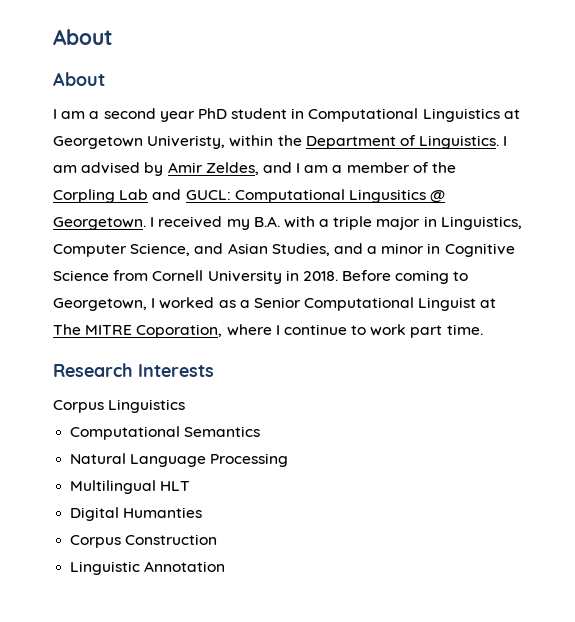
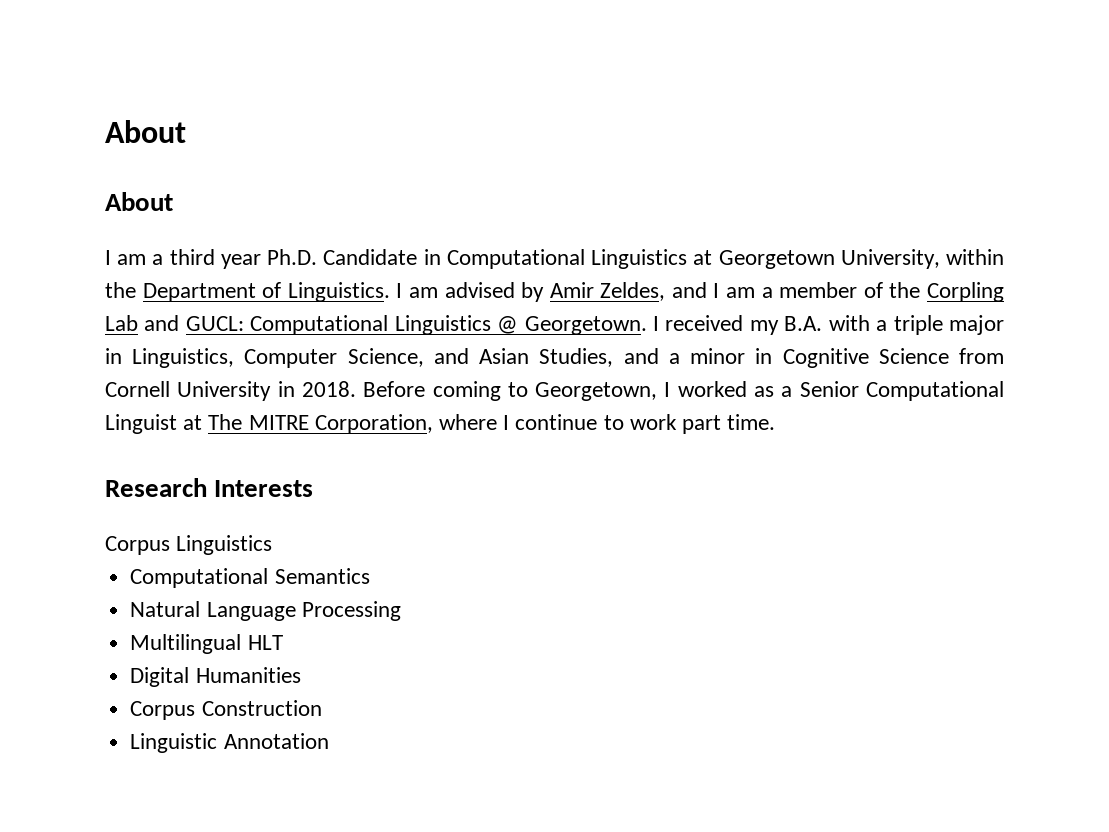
- I am a second year PhD student in Computational Linguistics at Georgetown Univeristy, within the Department of Linguistics.
+ I am a third year Ph.D. Candidate in Computational Linguistics at Georgetown University, within the Department of Linguistics.
- I am advised by Amir Zeldes, and I am a member of the Corpling Lab and GUCL: Computational Lingusitics @ Georgetown.
+ I am advised by Amir Zeldes, and I am a member of the Corpling Lab and GUCL: Computational Linguistics @ Georgetown.
- Before coming to Georgetown, I worked as a Senior Computational Linguist at The MITRE Coporation, where I continue to work part time.
+ Before coming to Georgetown, I worked as a Senior Computational Linguist at The MITRE Corporation, where I continue to work part time.
- Digital Humanties
+ Digital Humanities

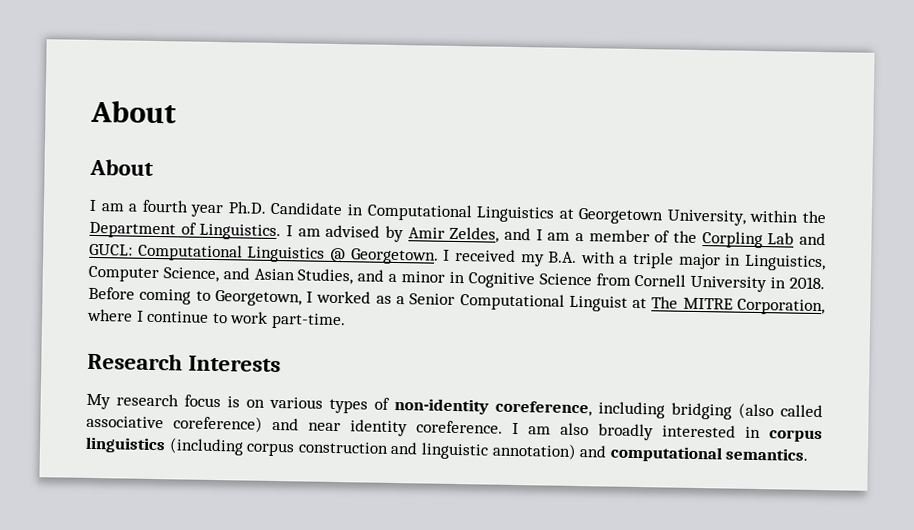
- I am a third year Ph.D. Candidate in Computational Linguistics at Georgetown University, within the Department of Linguistics.
+ I am a fourth year Ph.D. Candidate in Computational Linguistics at Georgetown University, within the Department of Linguistics.
- Before coming to Georgetown, I worked as a Senior Computational Linguist at The MITRE Corporation, where I continue to work part time.
+ Before coming to Georgetown, I worked as a Senior Computational Linguist at The MITRE Corporation, where I continue to work part-time.
- Corpus Linguistics
- Computational Semantics
- Natural Language Processing
- Multilingual HLT
- Digital Humanities
- Corpus Construction
- Linguistic Annotation
+ My research focus is on various types of non-identity coreference, including bridging (also called associative coreference) and near identity coreference. I am also broadly interested in corpus linguistics (including corpus construction and linguistic annotation) and computational semantics.

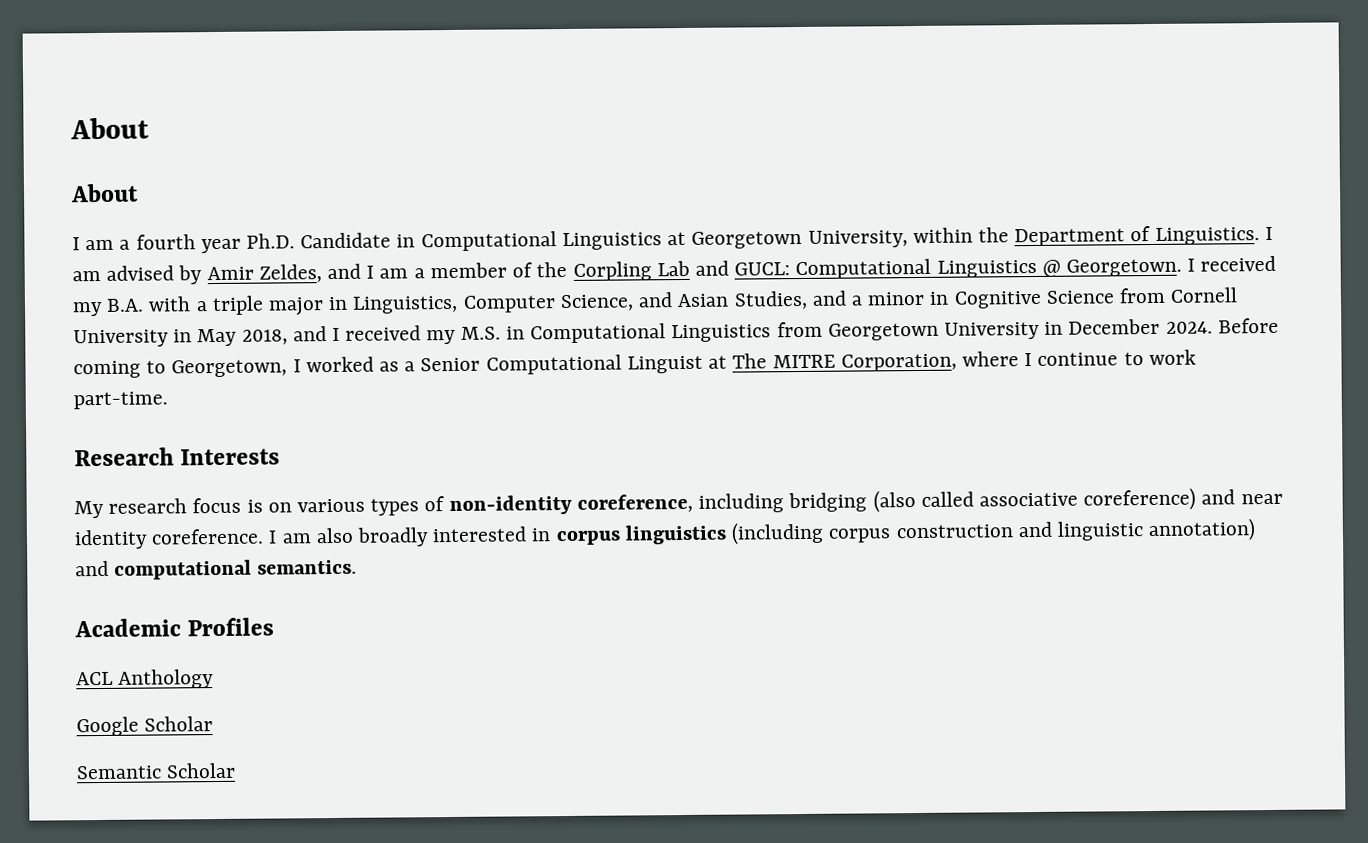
- I received my B.A. with a triple major in Linguistics, Computer Science, and Asian Studies, and a minor in Cognitive Science from Cornell University in 2018.
+ I received my B.A. with a triple major in Linguistics, Computer Science, and Asian Studies, and a minor in Cognitive Science from Cornell University in May 2018, and I received my M.S. in Computational Linguistics from Georgetown University in December 2024.
+ Academic Profiles
+ ACL Anthology
+ Google Scholar
+ Semantic Scholar

